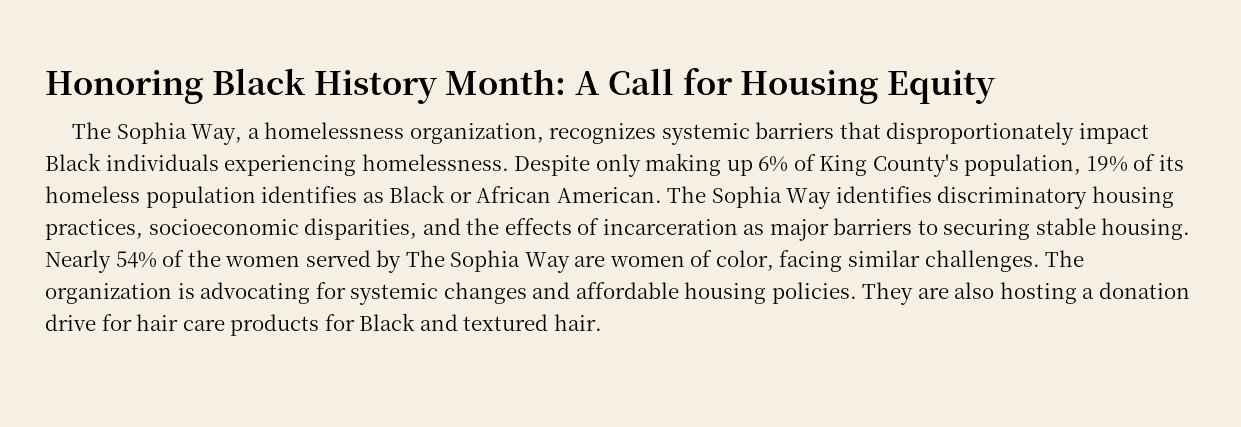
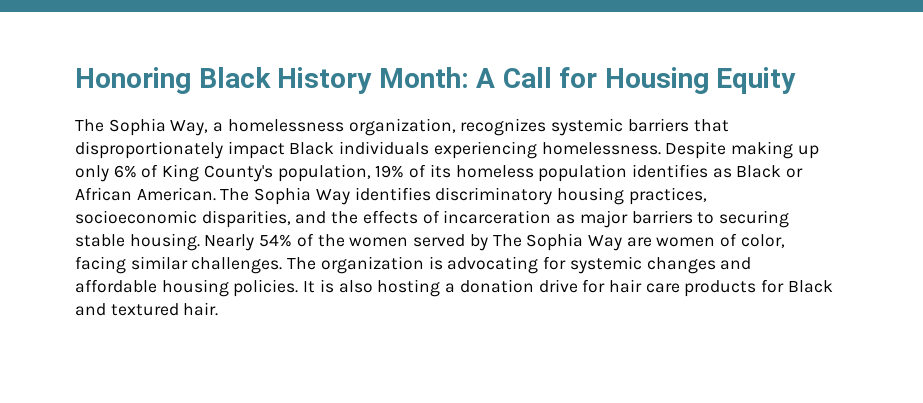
- Despite only making up 6% of King County's population, 19% of its homeless population identifies as Black or African American.
+ Despite making up only 6% of King County's population, 19% of its homeless population identifies as Black or African American.
- They are also hosting a donation drive for hair care products for Black and textured hair.
+ It is also hosting a donation drive for hair care products for Black and textured hair.

